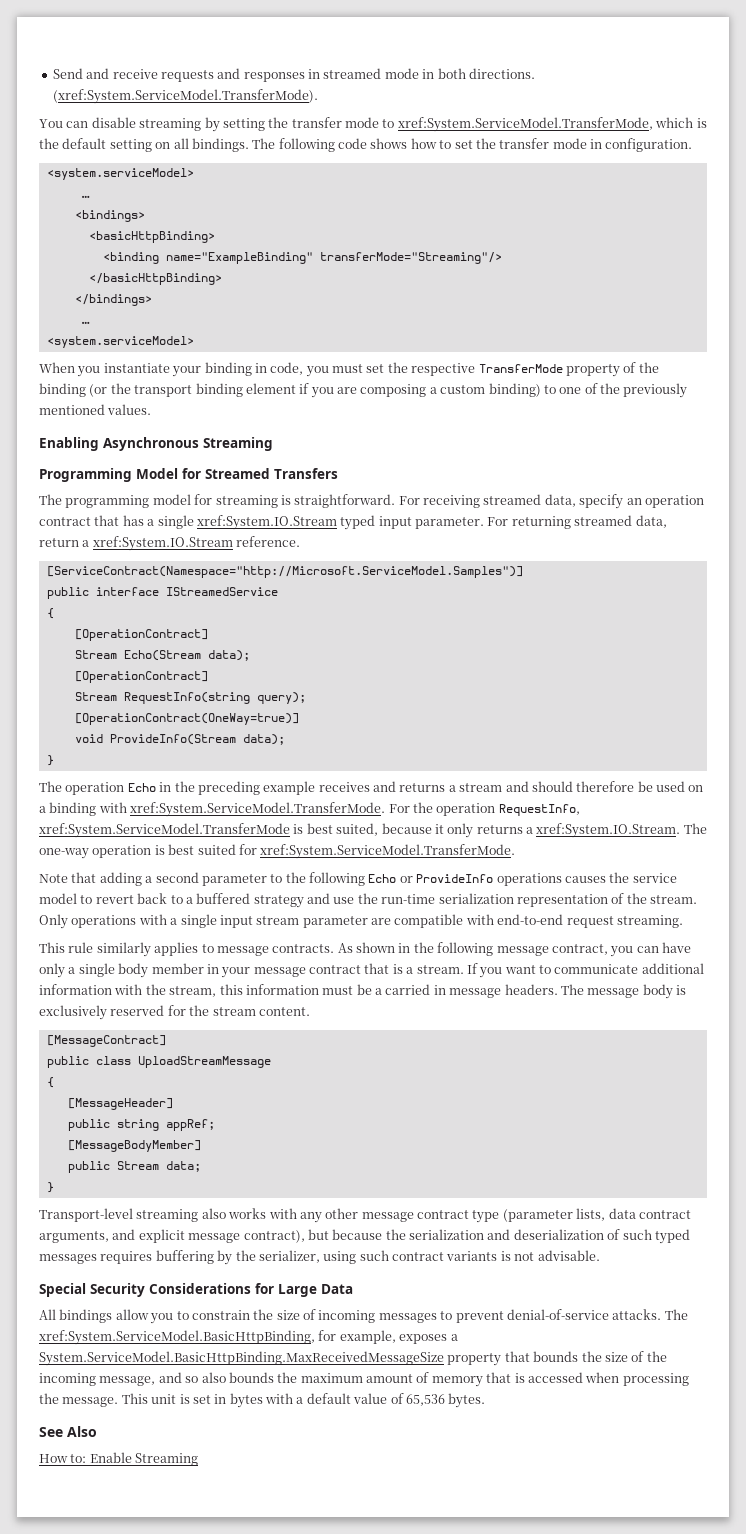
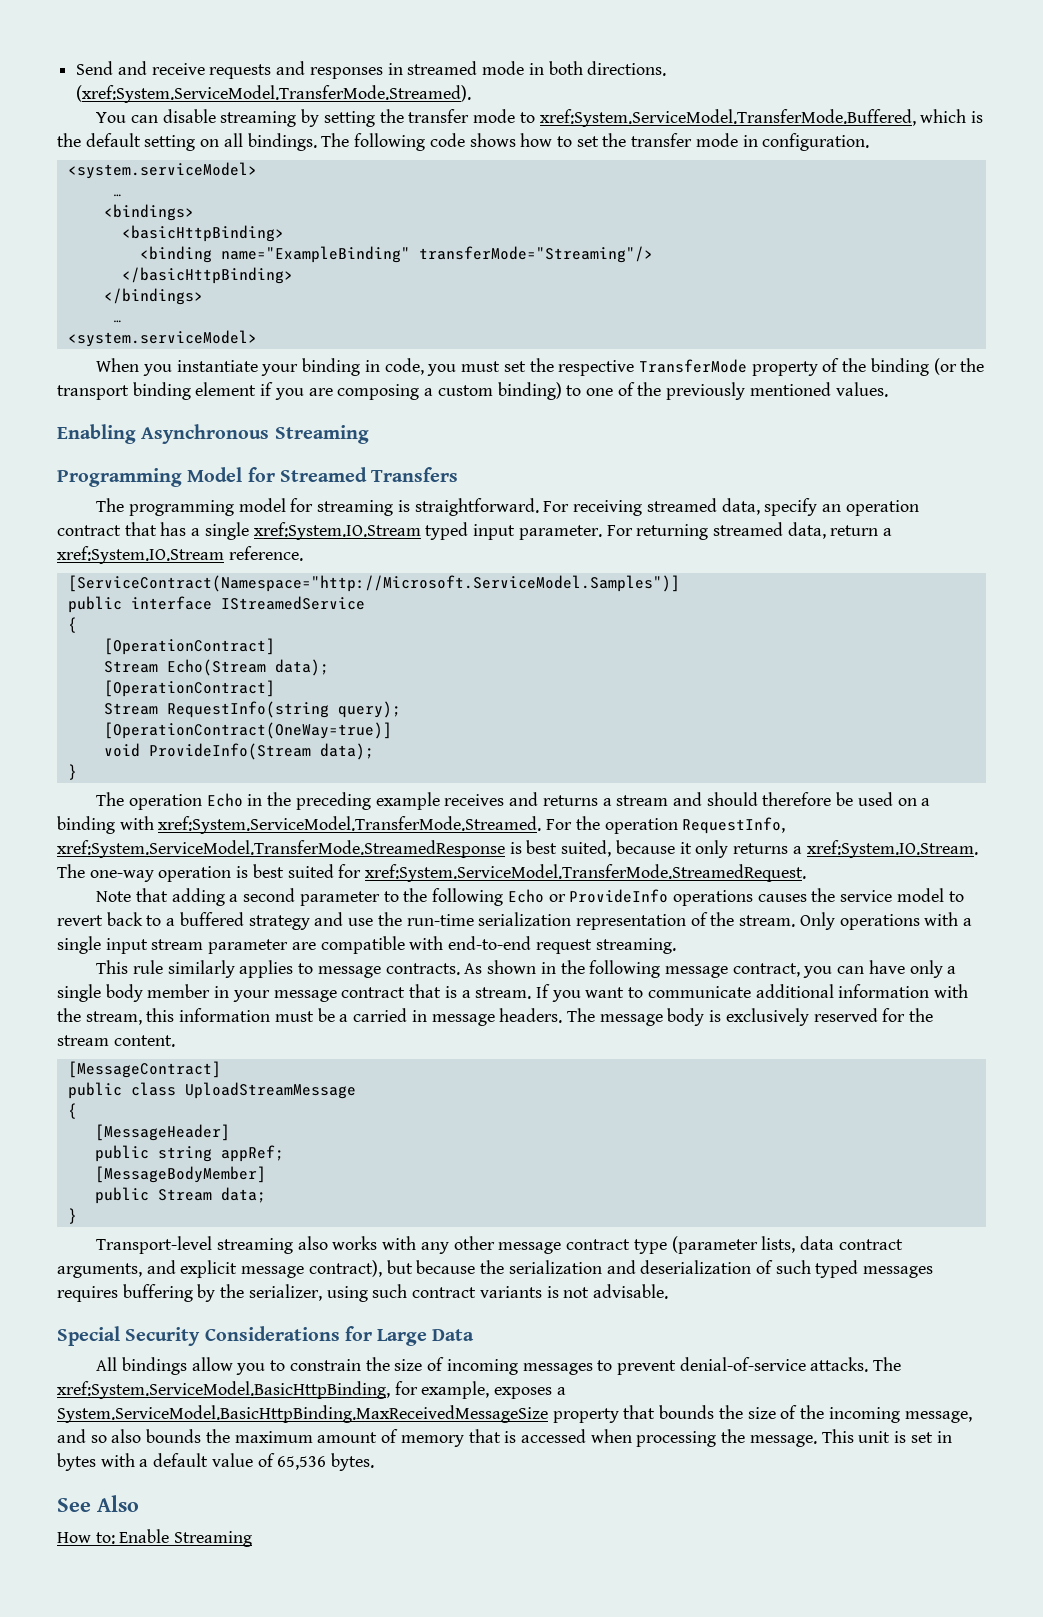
- (xref:System.ServiceModel.TransferMode).
+ (xref:System.ServiceModel.TransferMode.Streamed).
- You can disable streaming by setting the transfer mode to xref:System.ServiceModel.TransferMode, which is the default setting on all bindings.
+ You can disable streaming by setting the transfer mode to xref:System.ServiceModel.TransferMode.Buffered, which is the default setting on all bindings.
- The operation Echo in the preceding example receives and returns a stream and should therefore be used on a binding with xref:System.ServiceModel.TransferMode. For the operation RequestInfo, xref:System.ServiceModel.TransferMode is best suited, because it only returns a xref:System.IO.Stream. The one-way operation is best suited for xref:System.ServiceModel.TransferMode.
+ The operation Echo in the preceding example receives and returns a stream and should therefore be used on a binding with xref:System.ServiceModel.TransferMode.Streamed. For the operation RequestInfo, xref:System.ServiceModel.TransferMode.StreamedResponse is best suited, because it only returns a xref:System.IO.Stream. The one-way operation is best suited for xref:System.ServiceModel.TransferMode.StreamedRequest.

